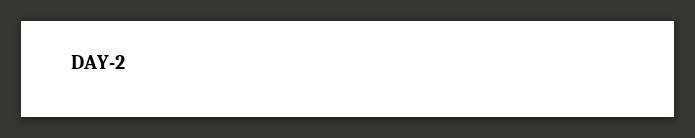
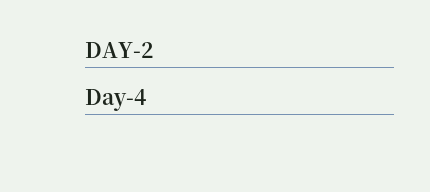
+ Day-4

